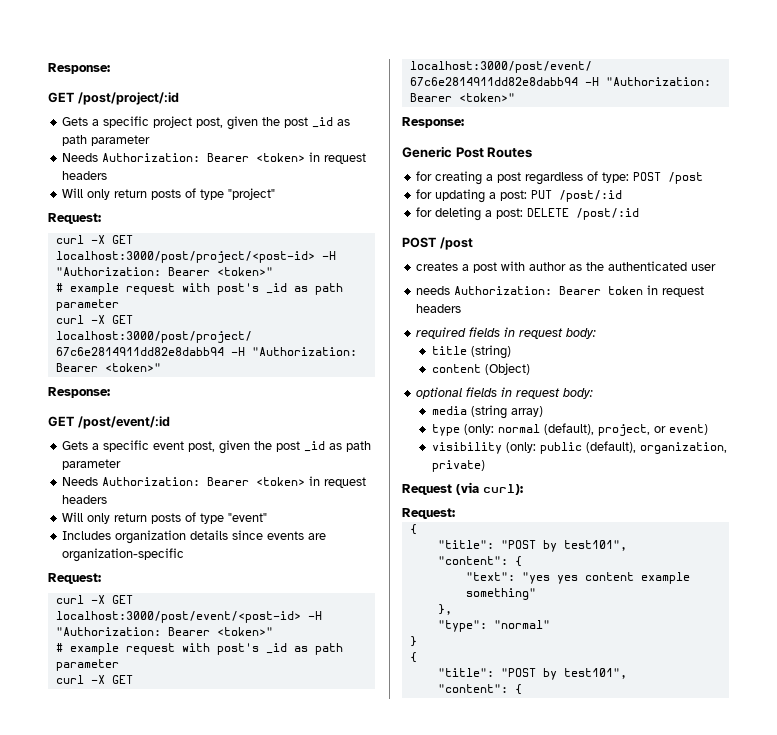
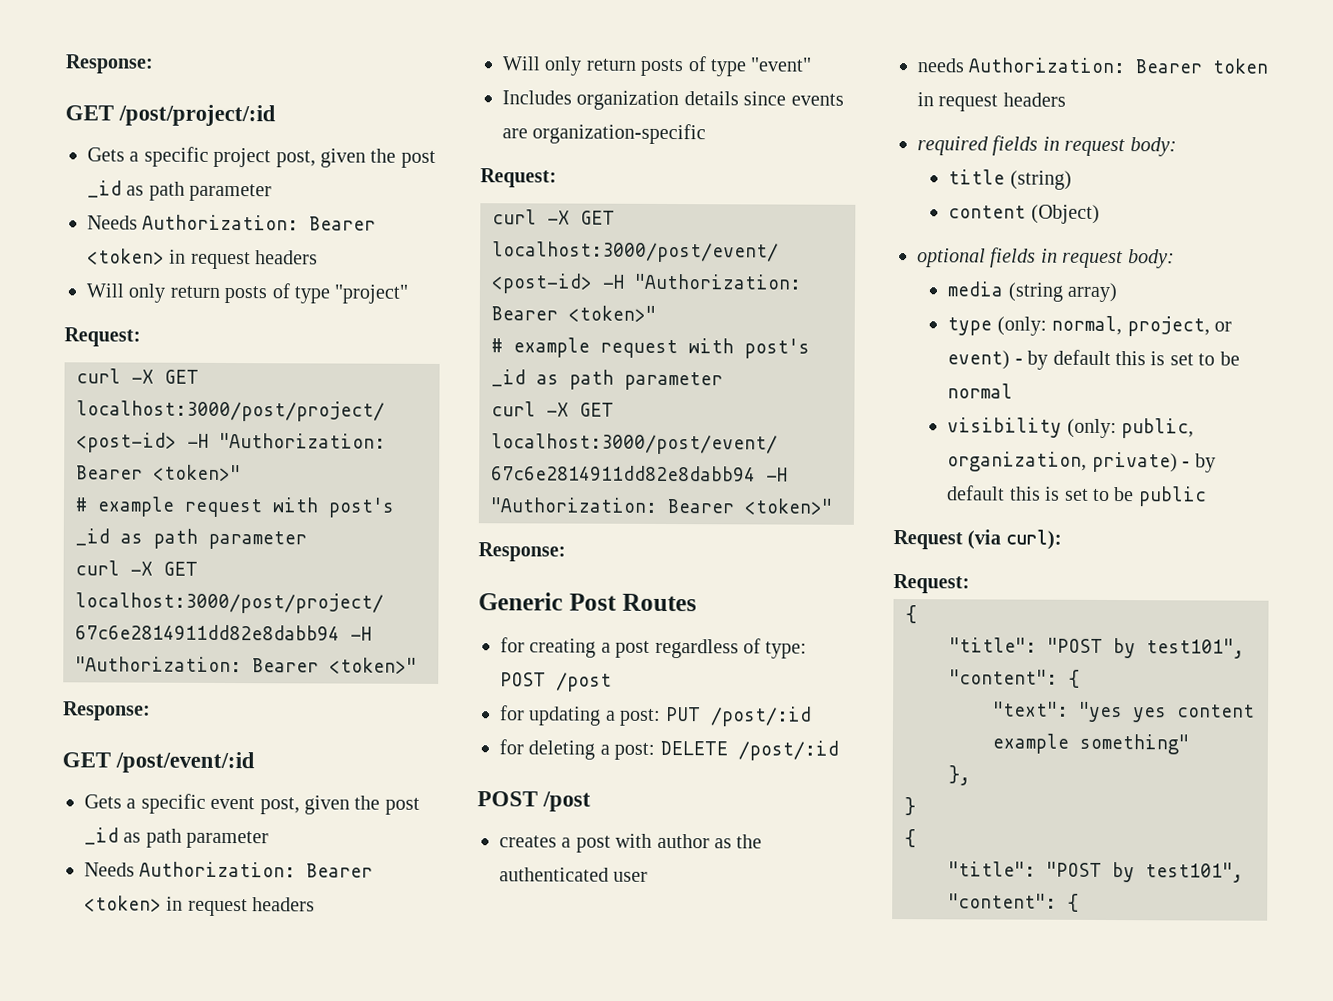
- type (only: normal (default), project, or event)
+ type (only: normal, project, or event) - by default this is set to be normal
- visibility (only: public (default), organization, private)
+ visibility (only: public, organization, private) - by default this is set to be public
- "type": "normal"

